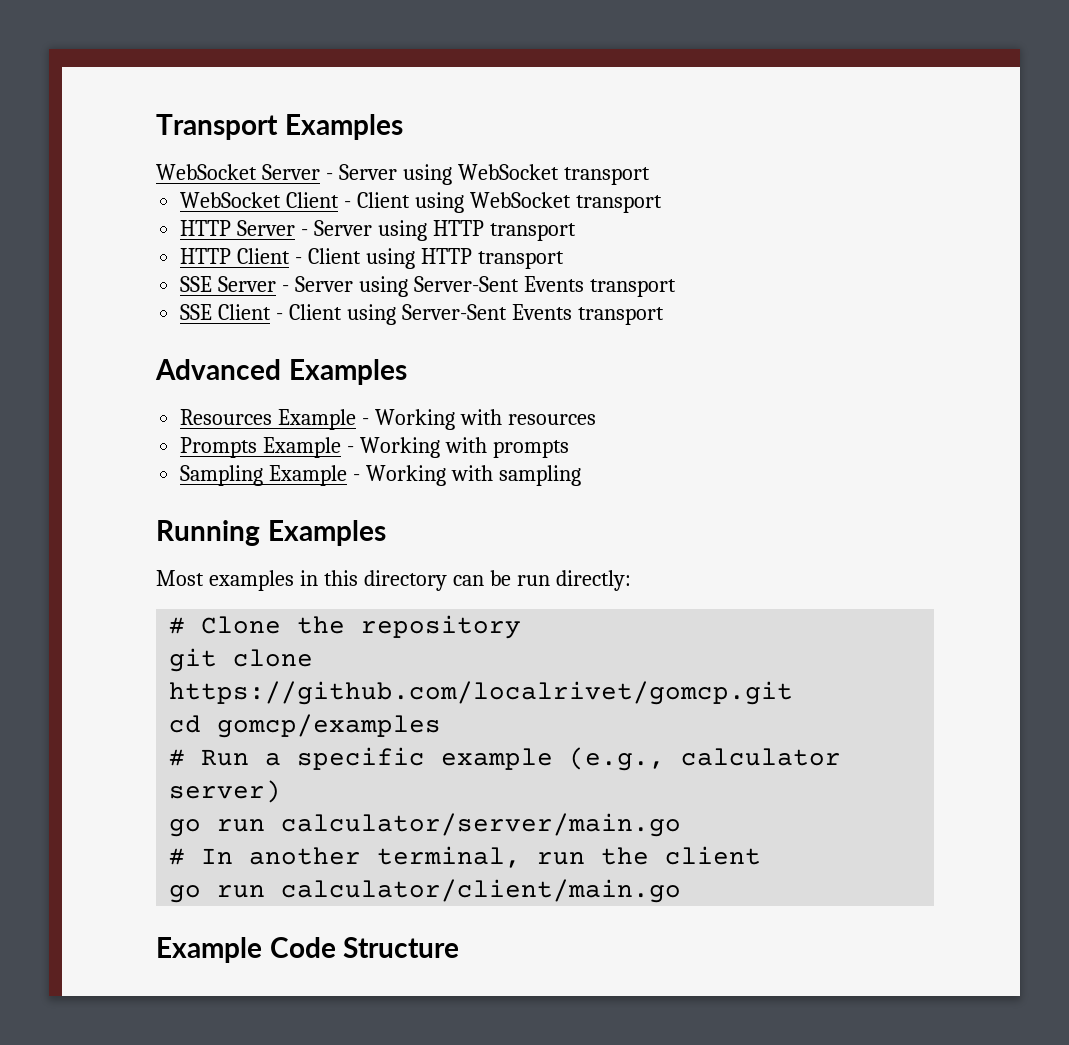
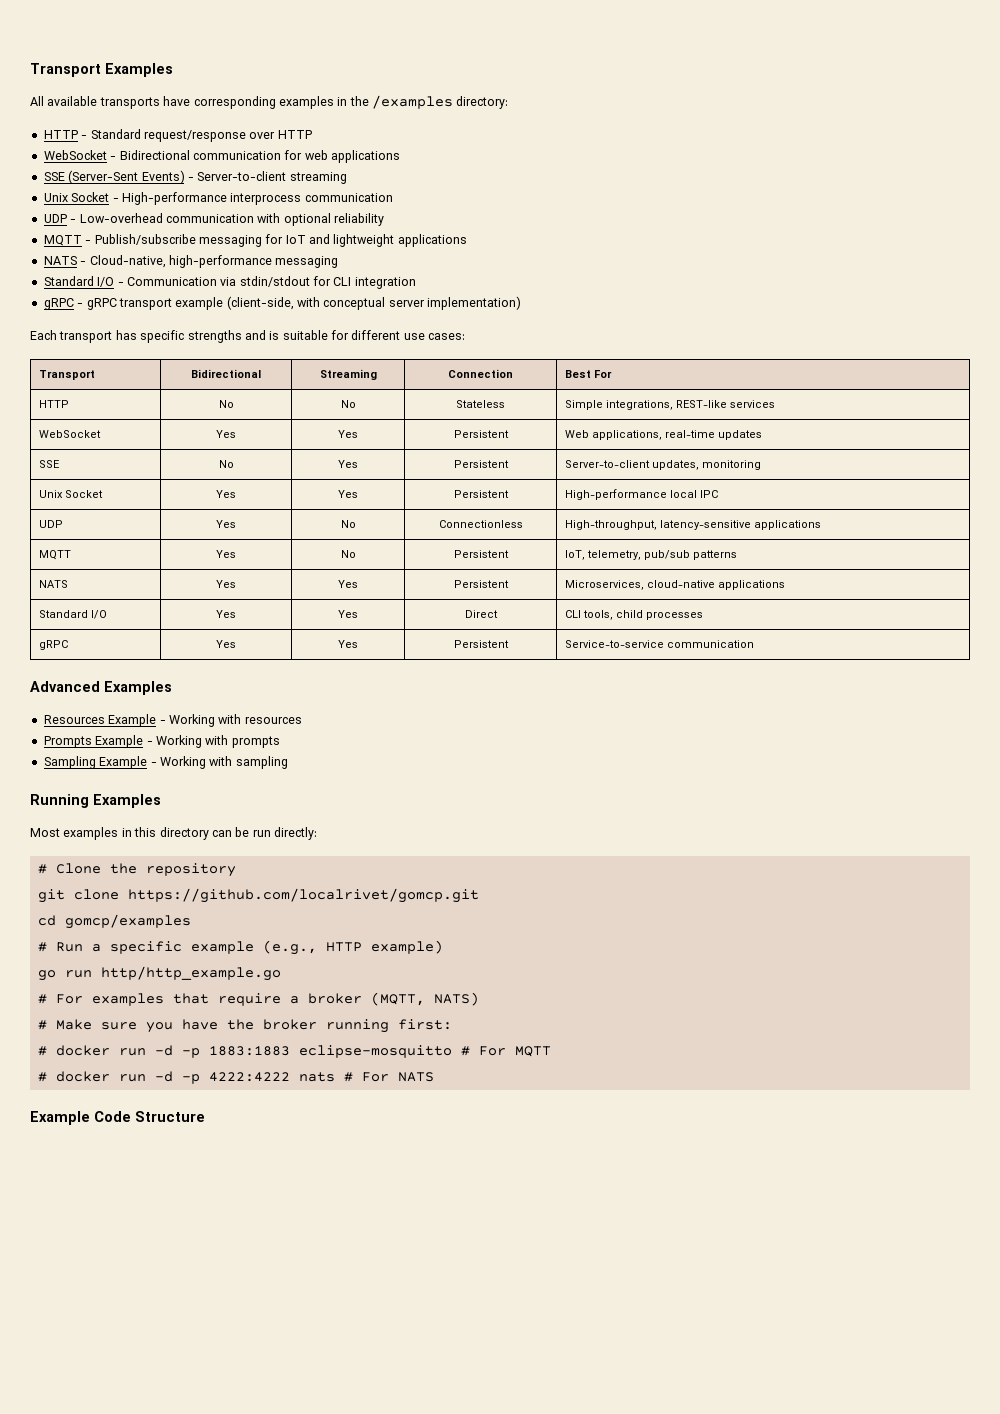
- WebSocket Server - Server using WebSocket transport
- WebSocket Client - Client using WebSocket transport
- HTTP Server - Server using HTTP transport
- HTTP Client - Client using HTTP transport
- SSE Server - Server using Server-Sent Events transport
- SSE Client - Client using Server-Sent Events transport
+ All available transports have corresponding examples in the /examples directory:
+ HTTP - Standard request/response over HTTP
+ WebSocket - Bidirectional communication for web applications
+ SSE (Server-Sent Events) - Server-to-client streaming
+ Unix Socket - High-performance interprocess communication
+ UDP - Low-overhead communication with optional reliability
+ MQTT - Publish/subscribe messaging for IoT and lightweight applications
+ NATS - Cloud-native, high-performance messaging
+ Standard I/O - Communication via stdin/stdout for CLI integration
+ gRPC - gRPC transport example (client-side, with conceptual server implementation)
+ Each transport has specific strengths and is suitable for different use cases:
+ Transport | Bidirectional | Streaming | Connection | Best For
+ HTTP | No | No | Stateless | Simple integrations, REST-like services
+ WebSocket | Yes | Yes | Persistent | Web applications, real-time updates
+ SSE | No | Yes | Persistent | Server-to-client updates, monitoring
+ Unix Socket | Yes | Yes | Persistent | High-performance local IPC
+ UDP | Yes | No | Connectionless | High-throughput, latency-sensitive applications
+ MQTT | Yes | No | Persistent | IoT, telemetry, pub/sub patterns
+ NATS | Yes | Yes | Persistent | Microservices, cloud-native applications
+ Standard I/O | Yes | Yes | Direct | CLI tools, child processes
+ gRPC | Yes | Yes | Persistent | Service-to-service communication
- # Run a specific example (e.g., calculator server)
- go run calculator/server/main.go
- # In another terminal, run the client
- go run calculator/client/main.go
+ # Run a specific example (e.g., HTTP example)
+ go run http/http_example.go
+ # For examples that require a broker (MQTT, NATS)
+ # Make sure you have the broker running first:
+ # docker run -d -p 1883:1883 eclipse-mosquitto # For MQTT
+ # docker run -d -p 4222:4222 nats # For NATS

